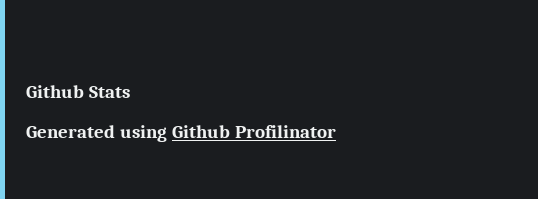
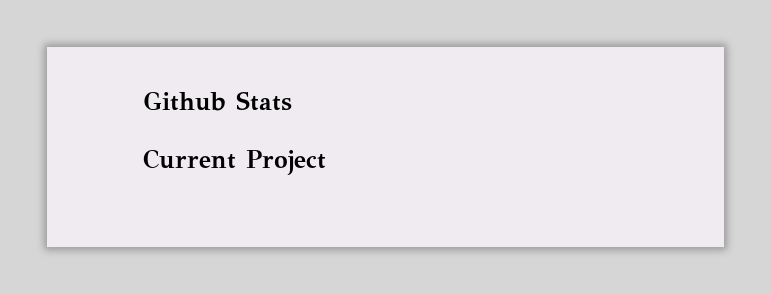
- Generated using Github Profilinator
+ Current Project

